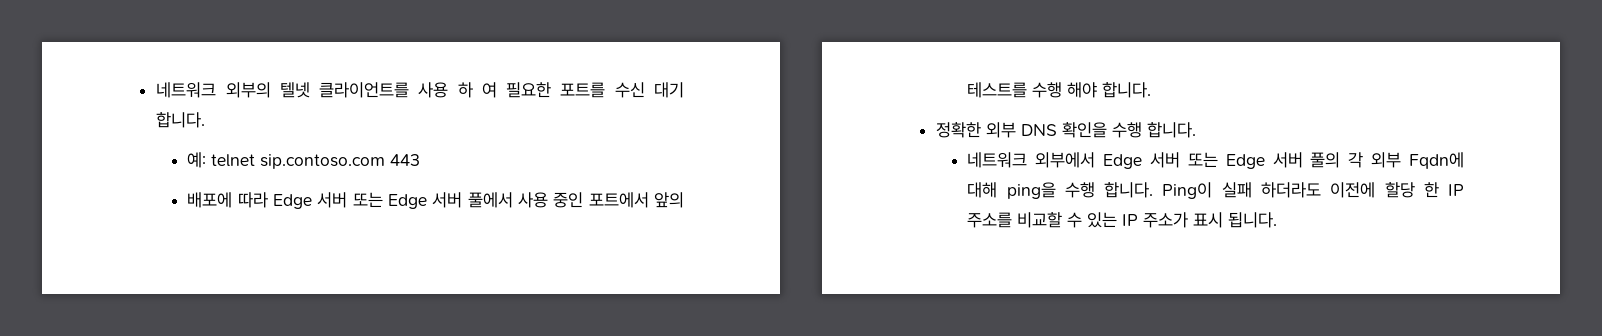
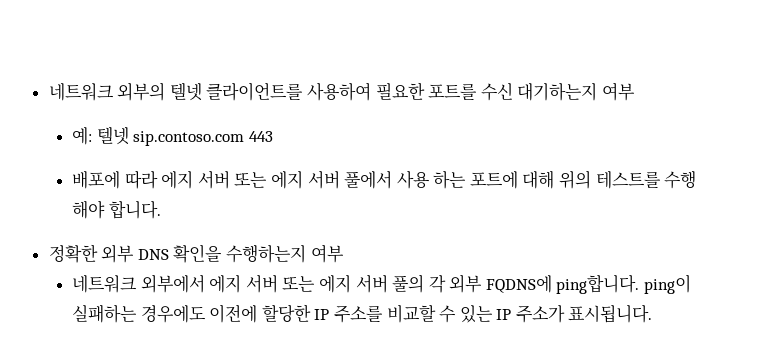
- 네트워크 외부의 텔넷 클라이언트를 사용 하 여 필요한 포트를 수신 대기 합니다.
+ 네트워크 외부의 텔넷 클라이언트를 사용하여 필요한 포트를 수신 대기하는지 여부
- 예: telnet sip.contoso.com 443
+ 예: 텔넷 sip.contoso.com 443
- 배포에 따라 Edge 서버 또는 Edge 서버 풀에서 사용 중인 포트에서 앞의 테스트를 수행 해야 합니다.
+ 배포에 따라 에지 서버 또는 에지 서버 풀에서 사용 하는 포트에 대해 위의 테스트를 수행 해야 합니다.
- 정확한 외부 DNS 확인을 수행 합니다.
+ 정확한 외부 DNS 확인을 수행하는지 여부
- 네트워크 외부에서 Edge 서버 또는 Edge 서버 풀의 각 외부 Fqdn에 대해 ping을 수행 합니다. Ping이 실패 하더라도 이전에 할당 한 IP 주소를 비교할 수 있는 IP 주소가 표시 됩니다.
+ 네트워크 외부에서 에지 서버 또는 에지 서버 풀의 각 외부 FQDNS에 ping합니다. ping이 실패하는 경우에도 이전에 할당한 IP 주소를 비교할 수 있는 IP 주소가 표시됩니다.

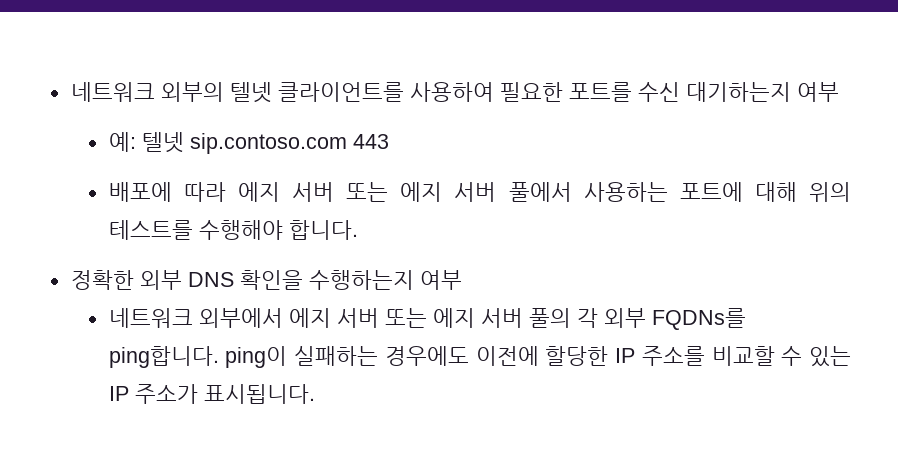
- 배포에 따라 에지 서버 또는 에지 서버 풀에서 사용 하는 포트에 대해 위의 테스트를 수행 해야 합니다.
+ 배포에 따라 에지 서버 또는 에지 서버 풀에서 사용하는 포트에 대해 위의 테스트를 수행해야 합니다.
- 네트워크 외부에서 에지 서버 또는 에지 서버 풀의 각 외부 FQDNS에 ping합니다. ping이 실패하는 경우에도 이전에 할당한 IP 주소를 비교할 수 있는 IP 주소가 표시됩니다.
+ 네트워크 외부에서 에지 서버 또는 에지 서버 풀의 각 외부 FQDNs를 ping합니다. ping이 실패하는 경우에도 이전에 할당한 IP 주소를 비교할 수 있는 IP 주소가 표시됩니다.

